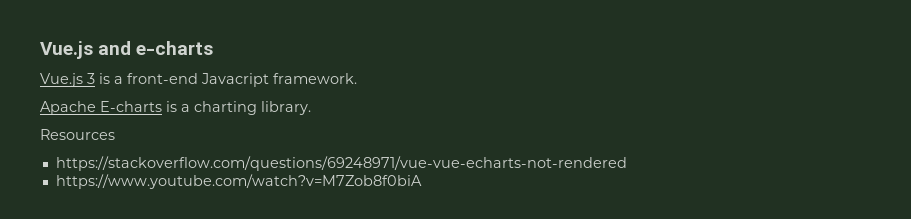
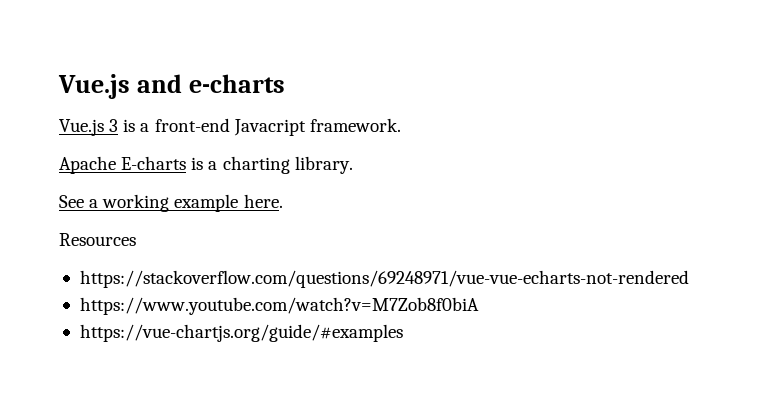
+ See a working example here.
+ https://vue-chartjs.org/guide/#examples

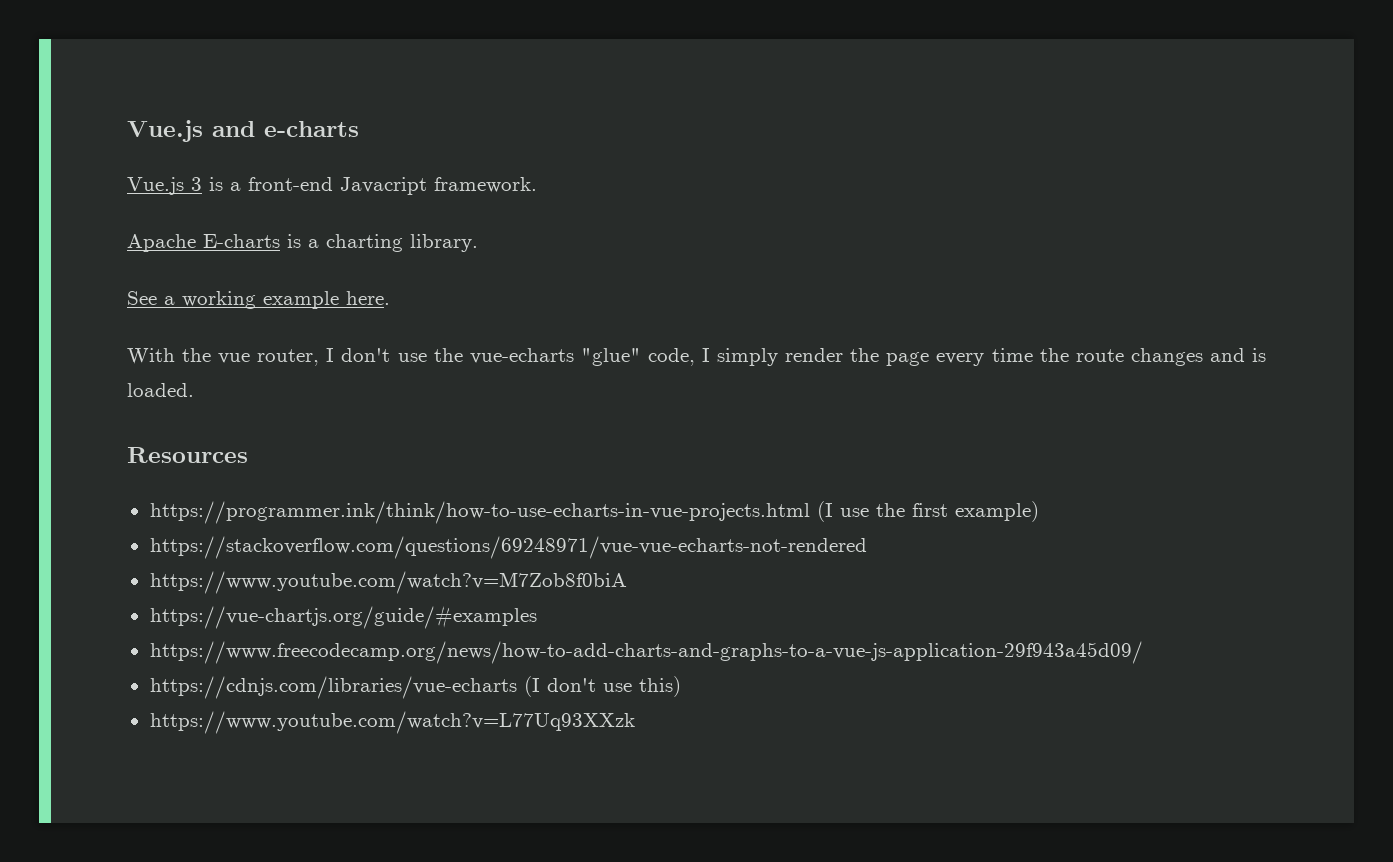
+ With the vue router, I don't use the vue-echarts "glue" code, I simply render the page every time the route changes and is loaded.
  Resources
+ https://programmer.ink/think/how-to-use-echarts-in-vue-projects.html (I use the first example)
  https://stackoverflow.com/questions/69248971/vue-vue-echarts-not-rendered
  https://www.youtube.com/watch?v=M7Zob8f0biA
  https://vue-chartjs.org/guide/#examples
+ https://www.freecodecamp.org/news/how-to-add-charts-and-graphs-to-a-vue-js-application-29f943a45d09/
+ https://cdnjs.com/libraries/vue-echarts (I don't use this)
+ https://www.youtube.com/watch?v=L77Uq93XXzk

